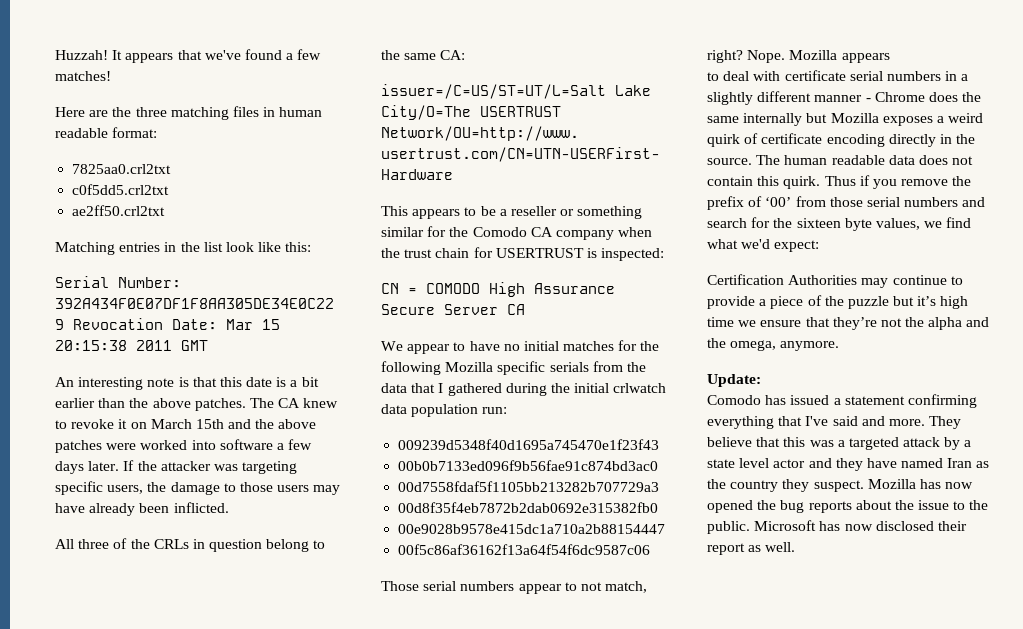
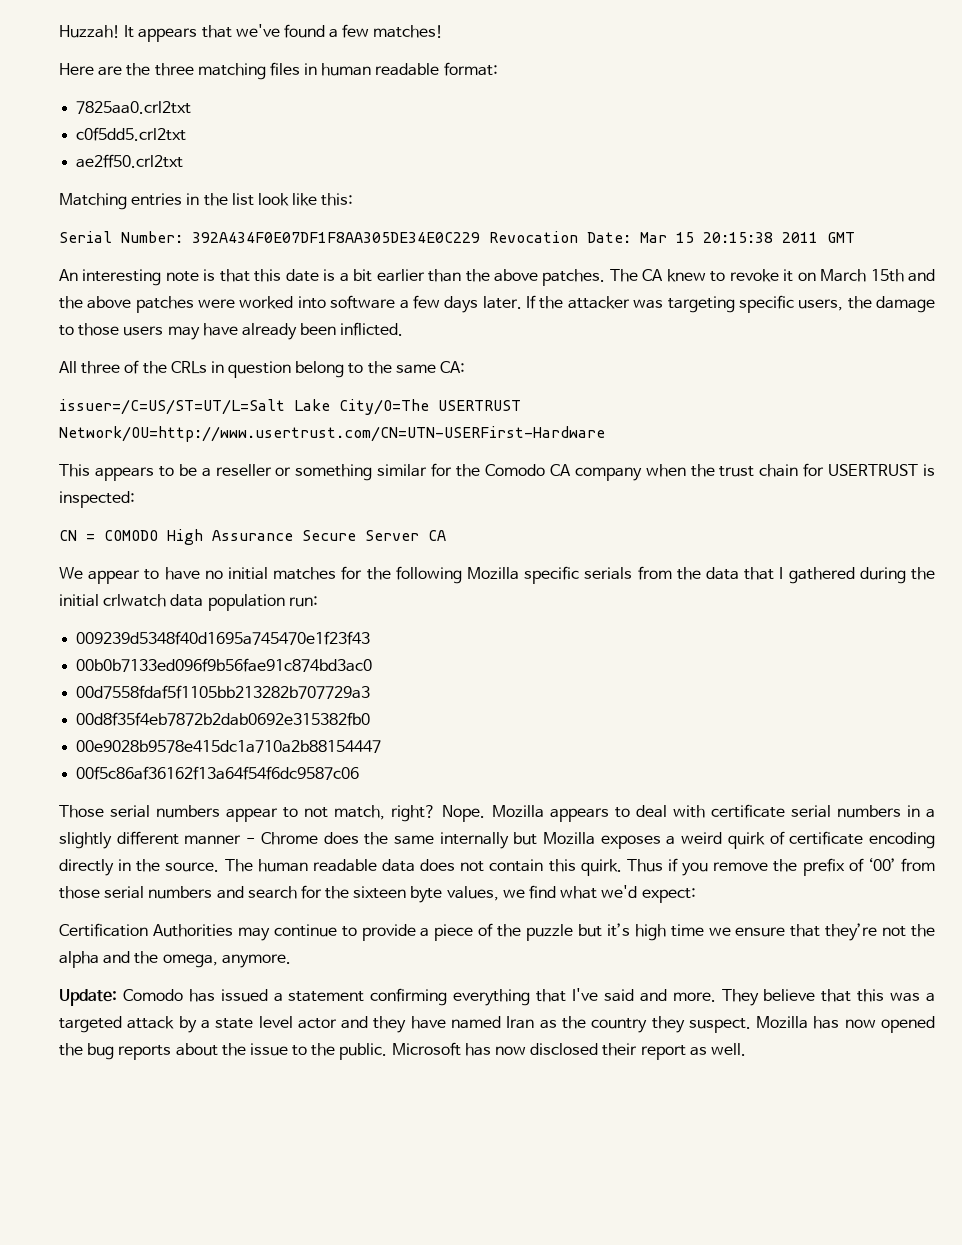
- Mozilla appears
- to deal with certificate serial numbers in a slightly different manner - Chrome does the same internally but Mozilla exposes a weird quirk of certificate encoding directly in the source.
+ Mozilla appears to deal with certificate serial numbers in a slightly different manner - Chrome does the same internally but Mozilla exposes a weird quirk of certificate encoding directly in the source.
- Update:
- Comodo has issued a statement confirming everything that I've said and more.
+ Update: Comodo has issued a statement confirming everything that I've said and more.

